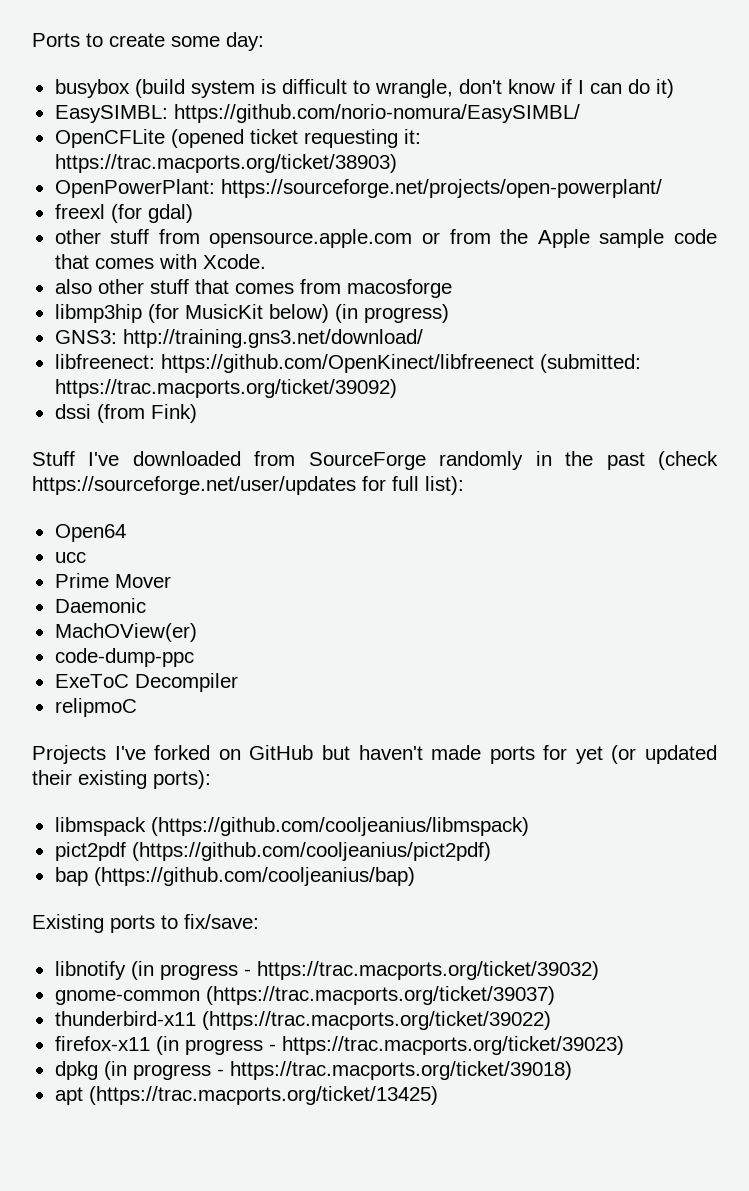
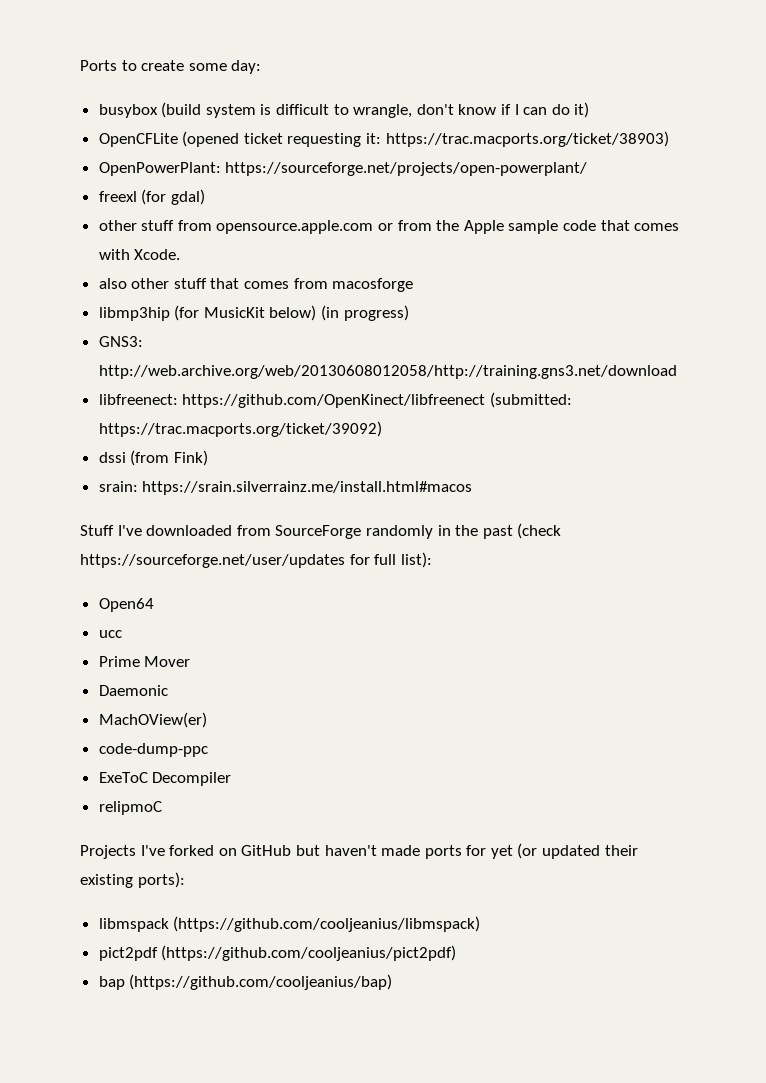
- EasySIMBL: https://github.com/norio-nomura/EasySIMBL/
- GNS3: http://training.gns3.net/download/
+ GNS3: http://web.archive.org/web/20130608012058/http://training.gns3.net/download
+ srain: https://srain.silverrainz.me/install.html#macos
- Existing ports to fix/save:
- libnotify (in progress - https://trac.macports.org/ticket/39032)
- gnome-common (https://trac.macports.org/ticket/39037)
- thunderbird-x11 (https://trac.macports.org/ticket/39022)
- firefox-x11 (in progress - https://trac.macports.org/ticket/39023)
- dpkg (in progress - https://trac.macports.org/ticket/39018)
- apt (https://trac.macports.org/ticket/13425)

